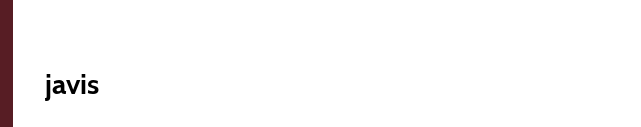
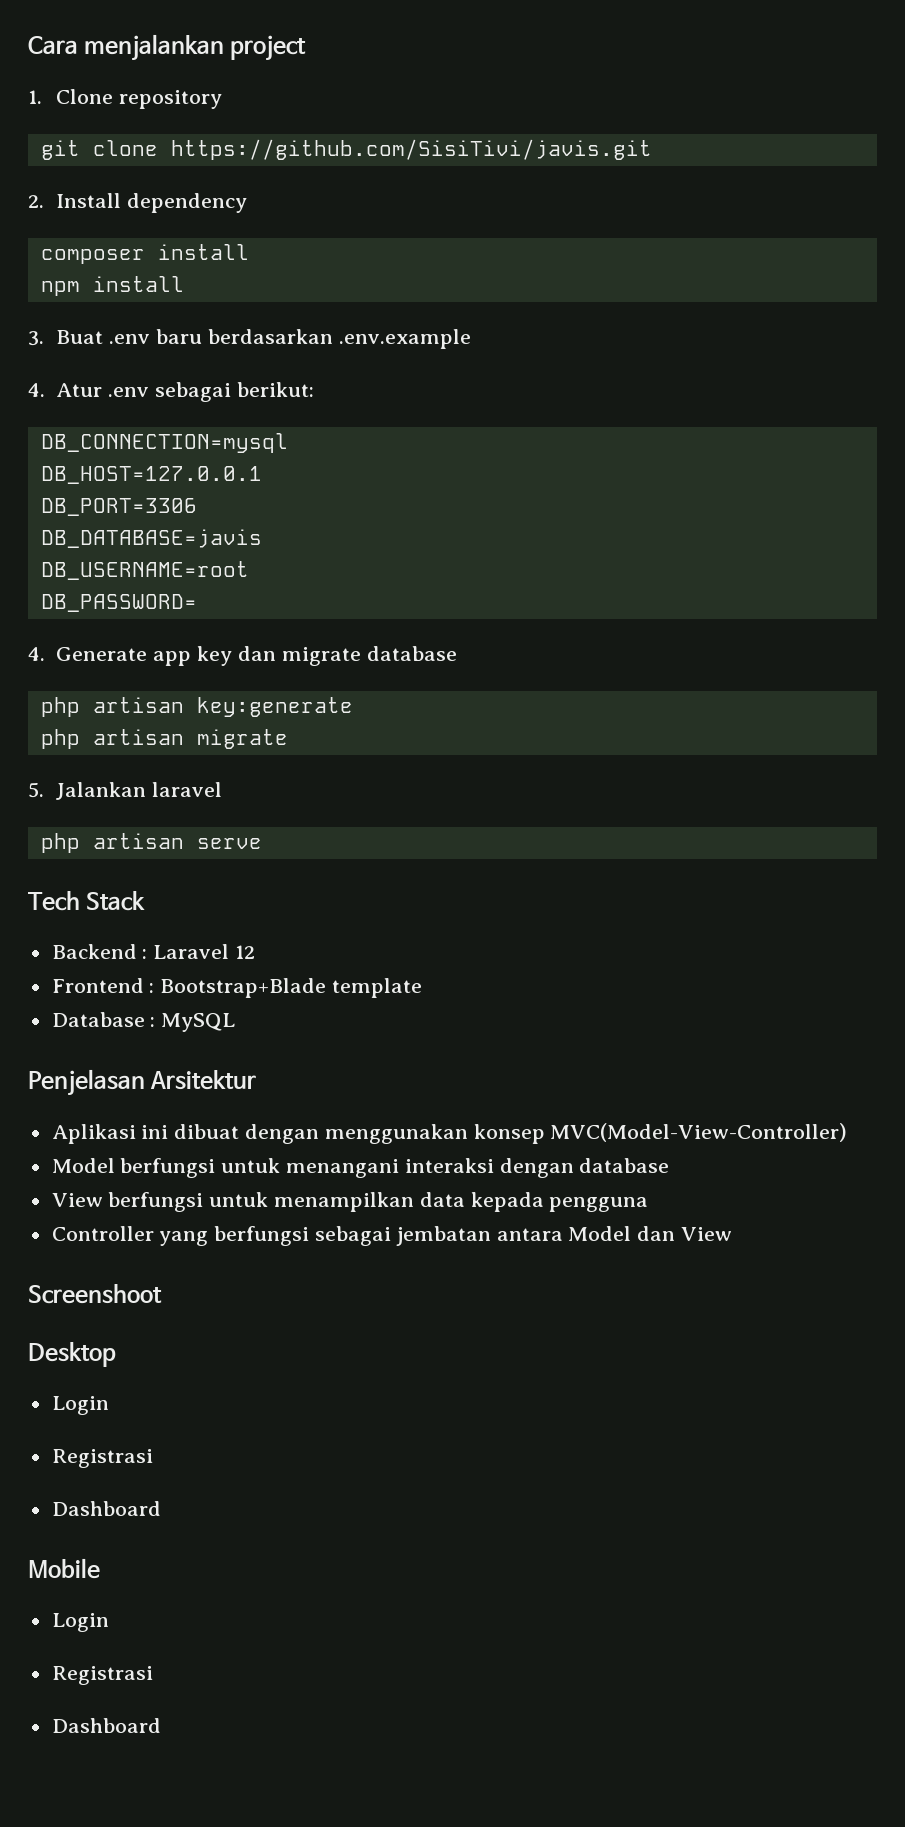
- javis
+ Cara menjalankan project
+ 1. Clone repository
+ git clone https://github.com/SisiTivi/javis.git
+ 2. Install dependency
+ composer install
+ npm install
+ 3. Buat .env baru berdasarkan .env.example
+ 4. Atur .env sebagai berikut:
+ DB_CONNECTION=mysql
+ DB_HOST=127.0.0.1
+ DB_PORT=3306
+ DB_DATABASE=javis
+ DB_USERNAME=root
+ DB_PASSWORD=
+ 4. Generate app key dan migrate database
+ php artisan key:generate
+ php artisan migrate
+ 5. Jalankan laravel
+ php artisan serve
+ Tech Stack
+ Backend : Laravel 12
+ Frontend : Bootstrap+Blade template
+ Database : MySQL
+ Penjelasan Arsitektur
+ Aplikasi ini dibuat dengan menggunakan konsep MVC(Model-View-Controller)
+ Model berfungsi untuk menangani interaksi dengan database
+ View berfungsi untuk menampilkan data kepada pengguna
+ Controller yang berfungsi sebagai jembatan antara Model dan View
+ Screenshoot
+ Desktop
+ Login
+ Registrasi
+ Dashboard
+ Mobile
+ Login
+ Registrasi
+ Dashboard

